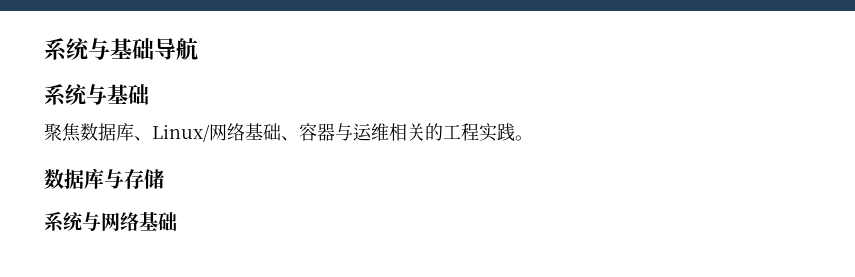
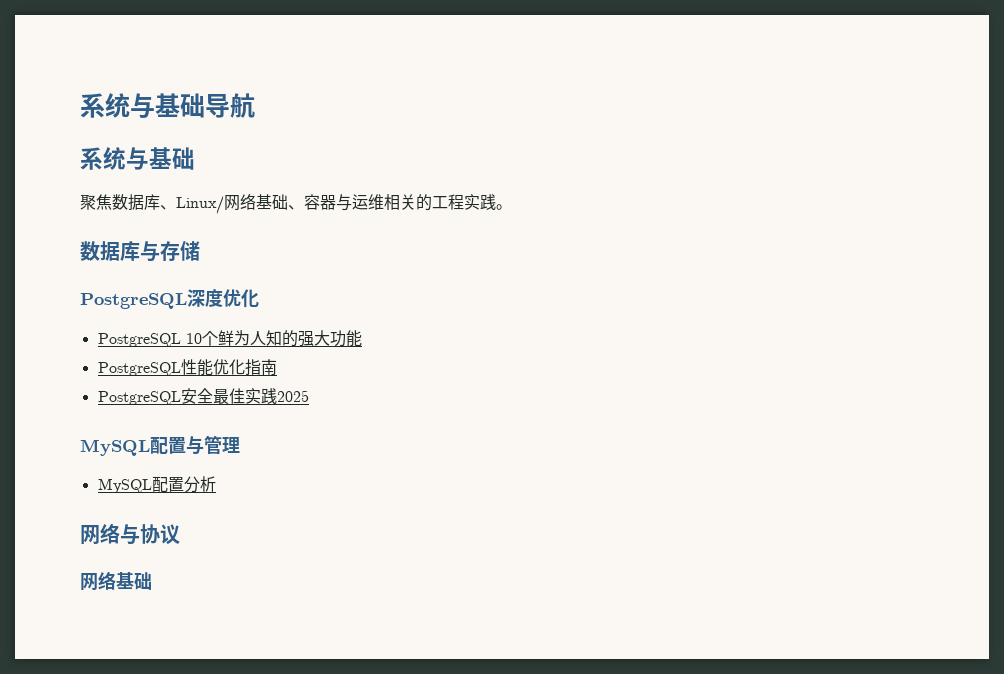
- 系统与网络基础
+ PostgreSQL深度优化
+ PostgreSQL 10个鲜为人知的强大功能
+ PostgreSQL性能优化指南
+ PostgreSQL安全最佳实践2025
+ MySQL配置与管理
+ MySQL配置分析
+ 网络与协议
+ 网络基础

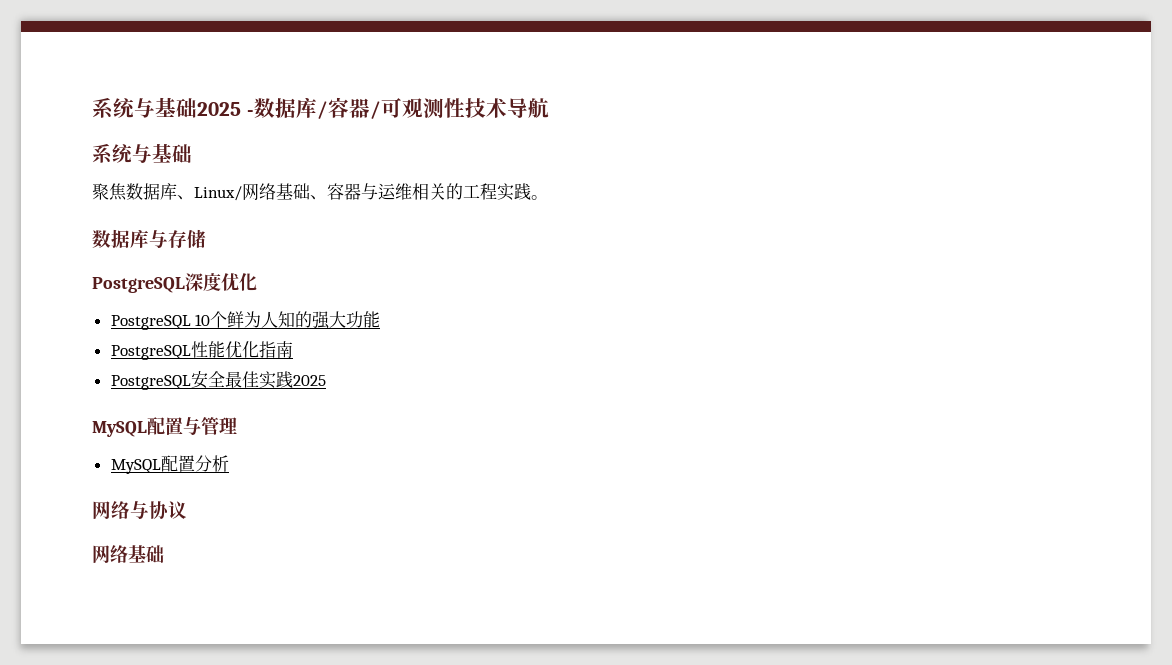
- 系统与基础导航
+ 系统与基础2025 -数据库/容器/可观测性技术导航

